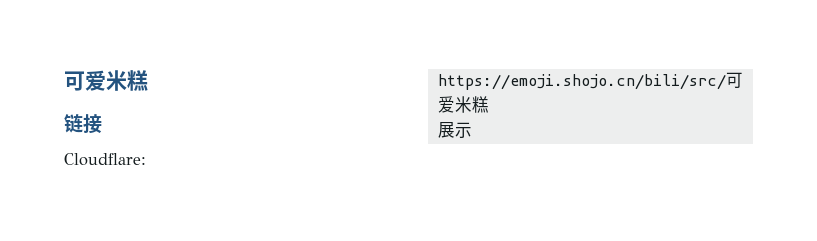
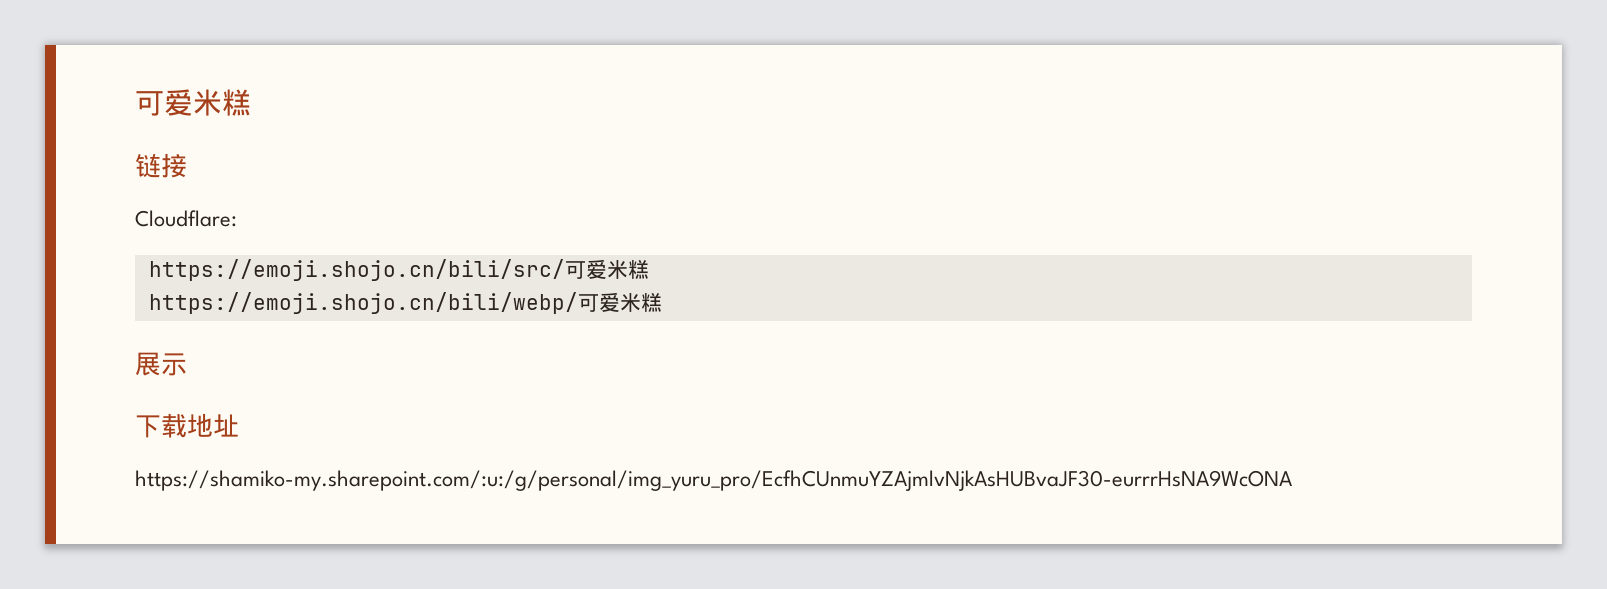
+ https://emoji.shojo.cn/bili/webp/可爱米糕
  展示
+ 下载地址
+ https://shamiko-my.sharepoint.com/:u:/g/personal/img_yuru_pro/EcfhCUnmuYZAjmlvNjkAsHUBvaJF30-eurrrHsNA9WcONA

